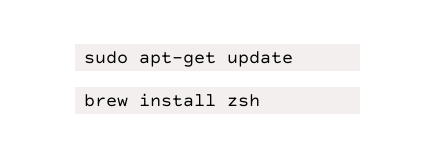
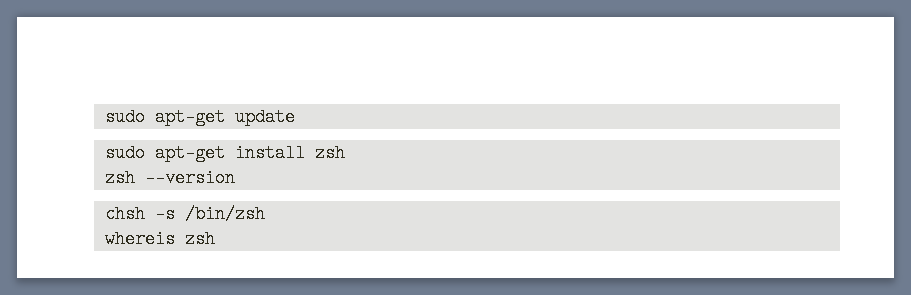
- brew install zsh
+ sudo apt-get install zsh
+ zsh --version
+ chsh -s /bin/zsh
+ whereis zsh

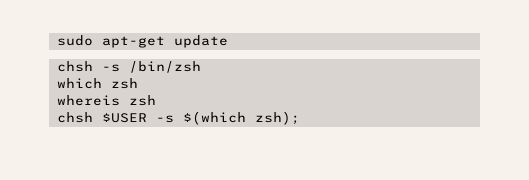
- sudo apt-get install zsh
- zsh --version
+ which zsh
+ chsh $USER -s $(which zsh);

